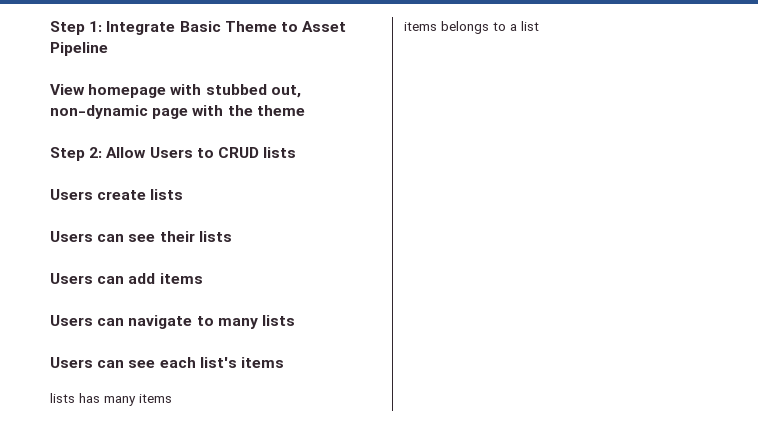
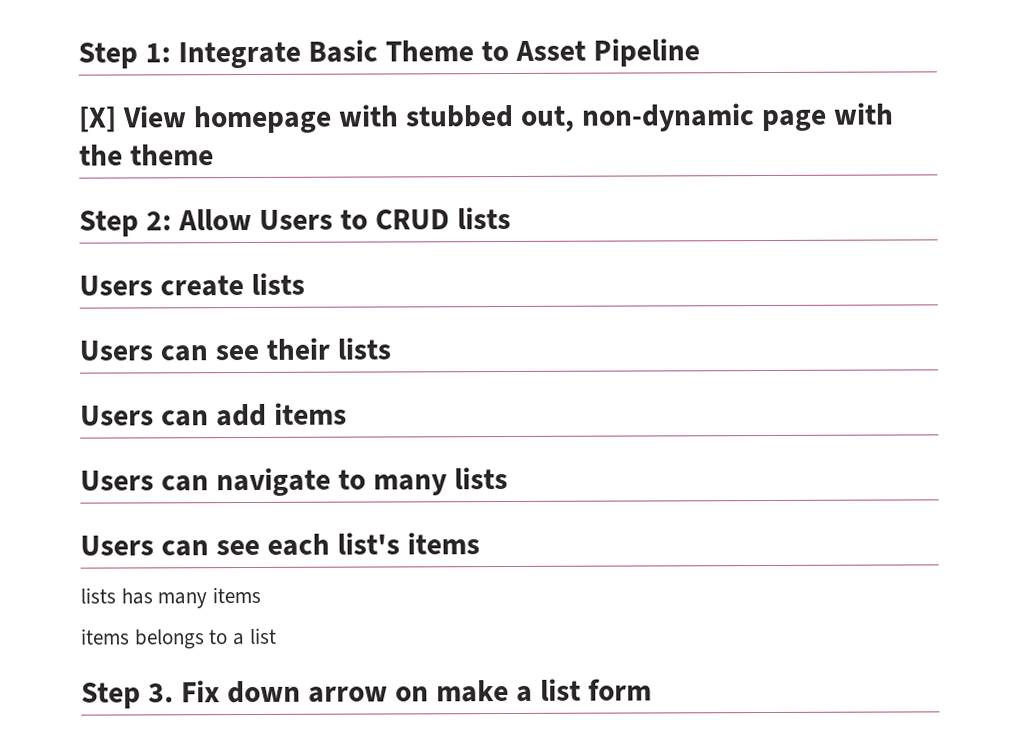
- View homepage with stubbed out, non-dynamic page with the theme
+ [X] View homepage with stubbed out, non-dynamic page with the theme
+ Step 3. Fix down arrow on make a list form

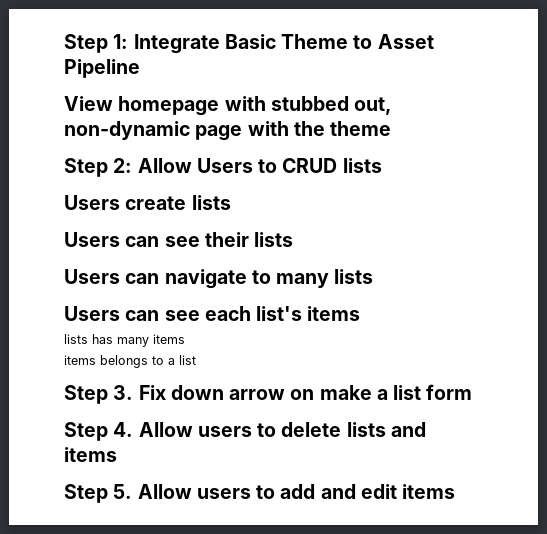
- [X] View homepage with stubbed out, non-dynamic page with the theme
+ View homepage with stubbed out, non-dynamic page with the theme
- Users can add items
+ Step 4. Allow users to delete lists and items
+ Step 5. Allow users to add and edit items

